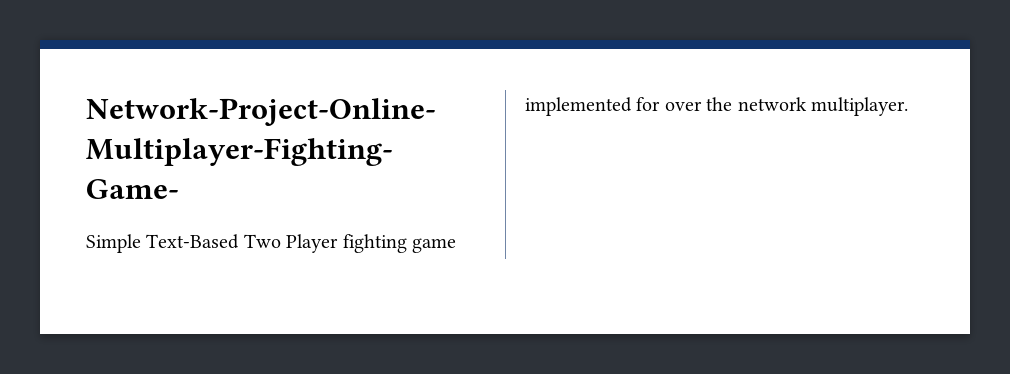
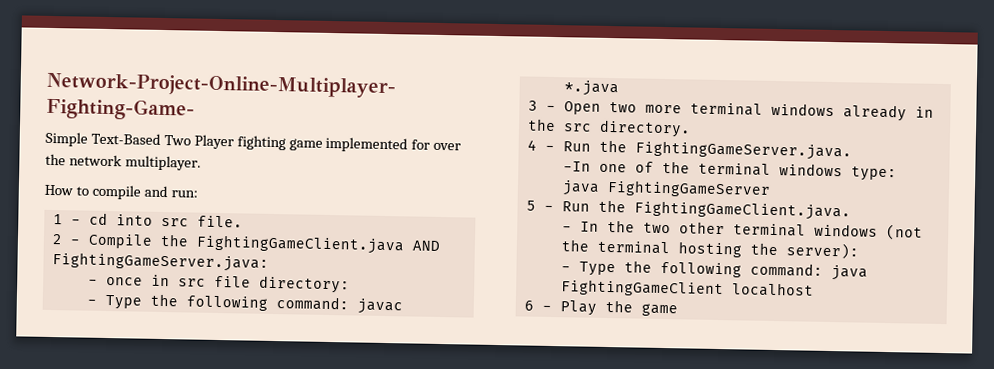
+ How to compile and run:
+ 1 - cd into src file.
+ 2 - Compile the FightingGameClient.java AND FightingGameServer.java:
+ - once in src file directory:
+ - Type the following command: javac *.java
+ 3 - Open two more terminal windows already in the src directory.
+ 4 - Run the FightingGameServer.java.
+ -In one of the terminal windows type: java FightingGameServer
+ 5 - Run the FightingGameClient.java.
+ - In the two other terminal windows (not the terminal hosting the server):
+ - Type the following command: java FightingGameClient localhost
+ 6 - Play the game

